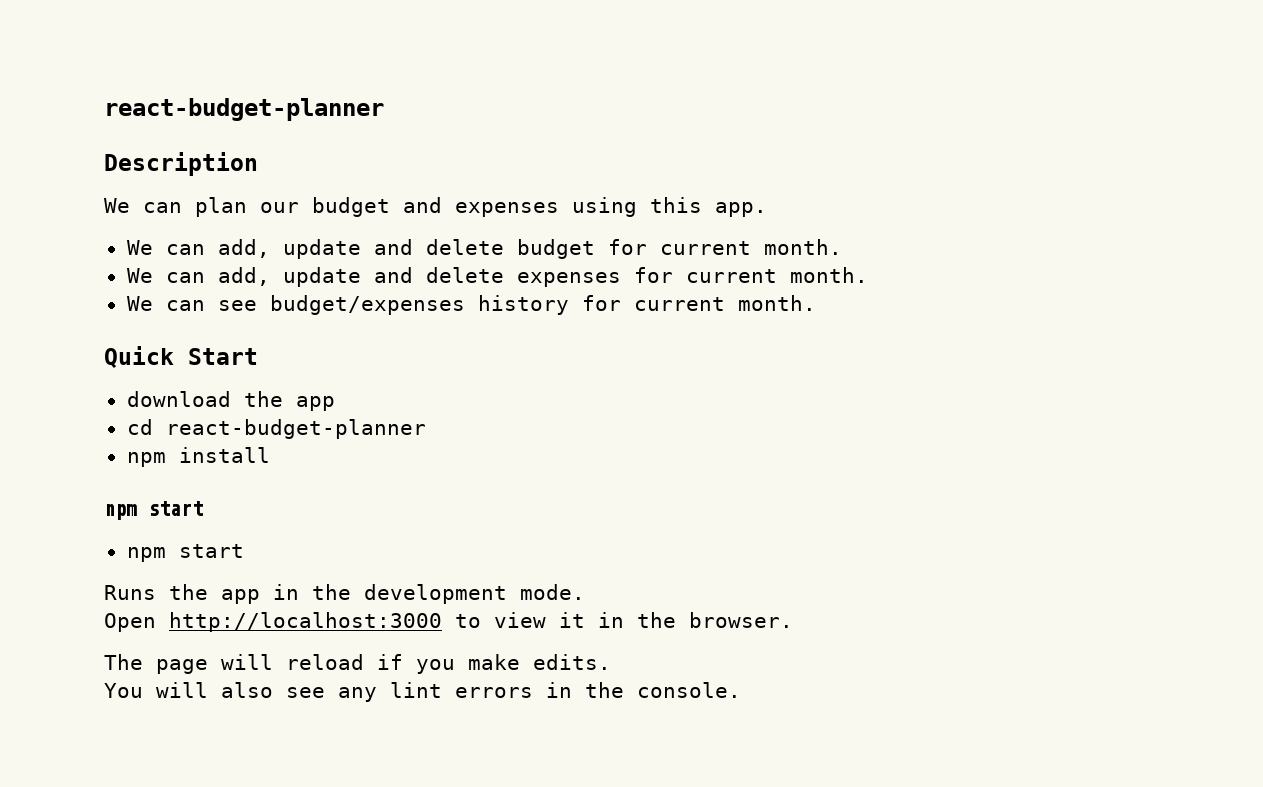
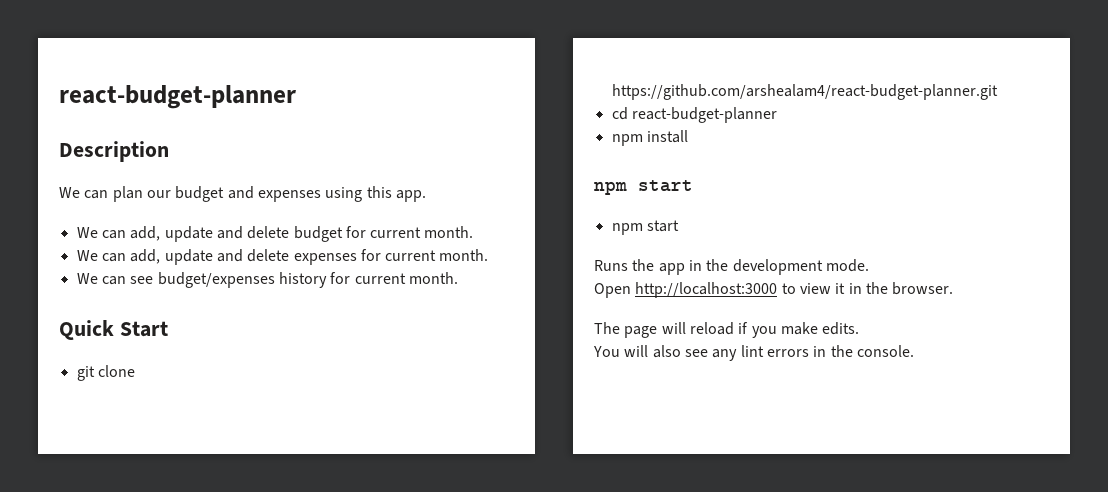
- download the app
+ git clone https://github.com/arshealam4/react-budget-planner.git

